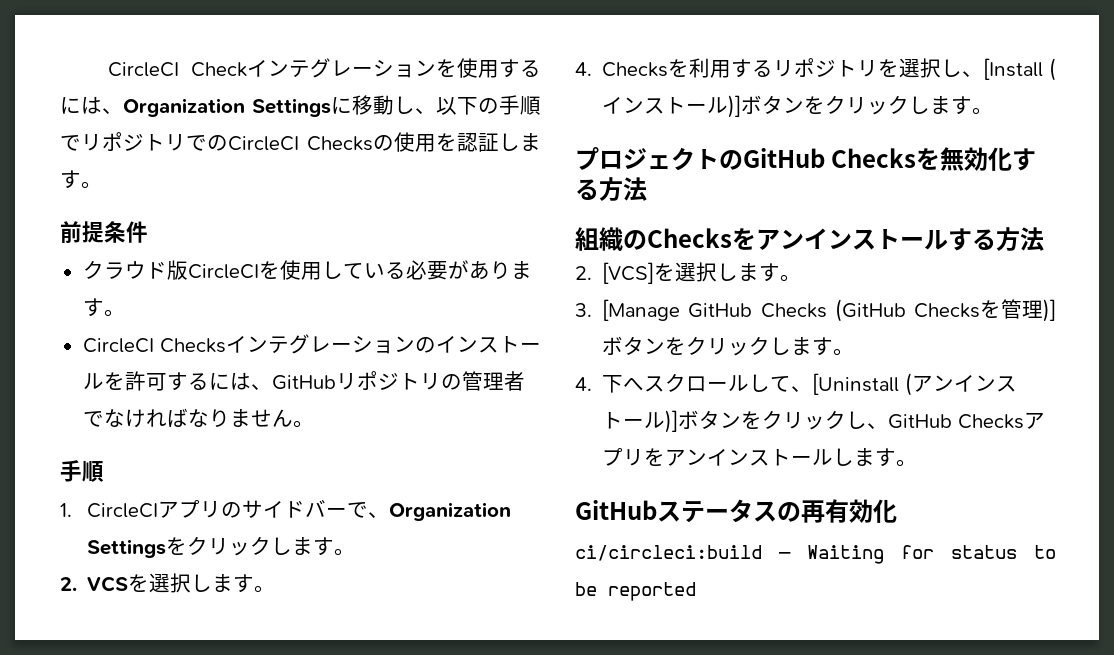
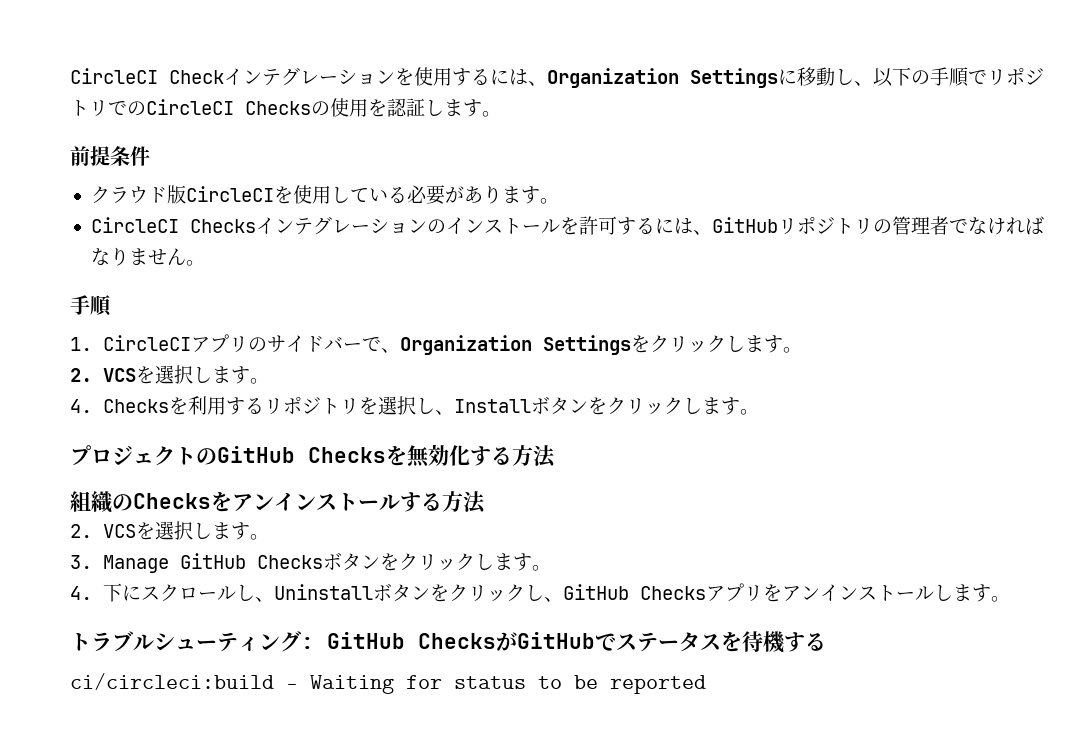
- 4. Checksを利用するリポジトリを選択し、[Install (インストール)]ボタンをクリックします。
+ 4. Checksを利用するリポジトリを選択し、Installボタンをクリックします。
  組織のChecksをアンインストールする方法
- 2. [VCS]を選択します。
+ 2. VCSを選択します。
- 3. [Manage GitHub Checks (GitHub Checksを管理)]ボタンをクリックします。
+ 3. Manage GitHub Checksボタンをクリックします。
- 4.下へスクロールして、[Uninstall (アンインストール)]ボタンをクリックし、GitHub Checksアプリをアンインストールします。
+ 4.下にスクロールし、Uninstallボタンをクリックし、GitHub Checksアプリをアンインストールします。
- GitHubステータスの再有効化
+ トラブルシューティング: GitHub ChecksがGitHubでステータスを待機する

